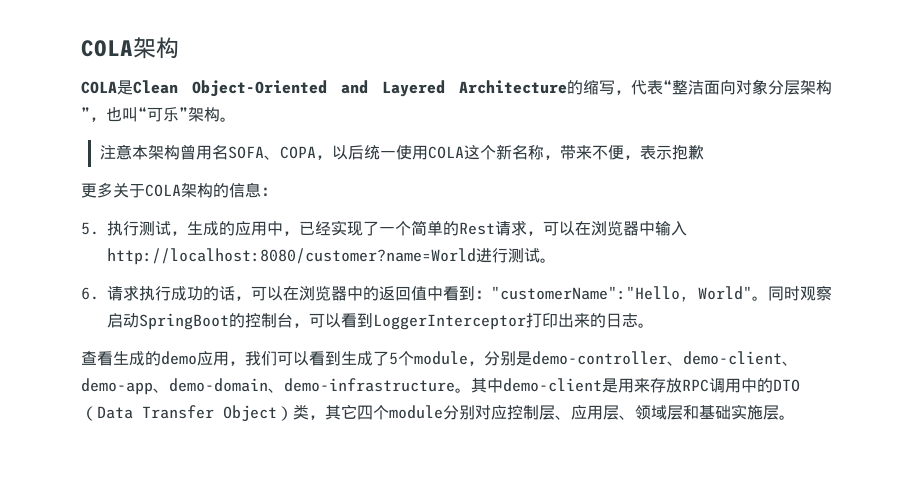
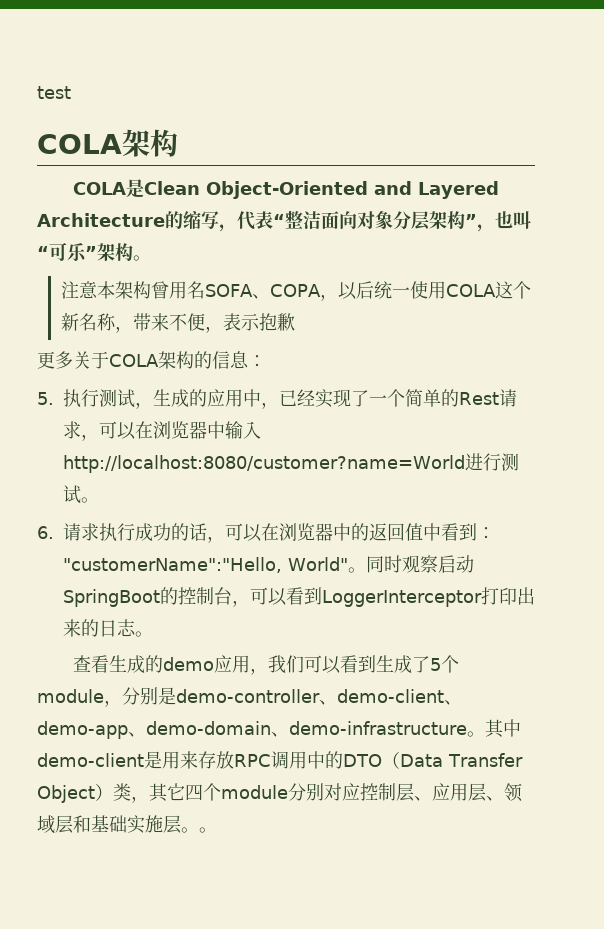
+ test
- 其中demo-client是用来存放RPC调用中的DTO（Data Transfer Object）类，其它四个module分别对应控制层、应用层、领域层和基础实施层。
+ 其中demo-client是用来存放RPC调用中的DTO（Data Transfer Object）类，其它四个module分别对应控制层、应用层、领域层和基础实施层。。

